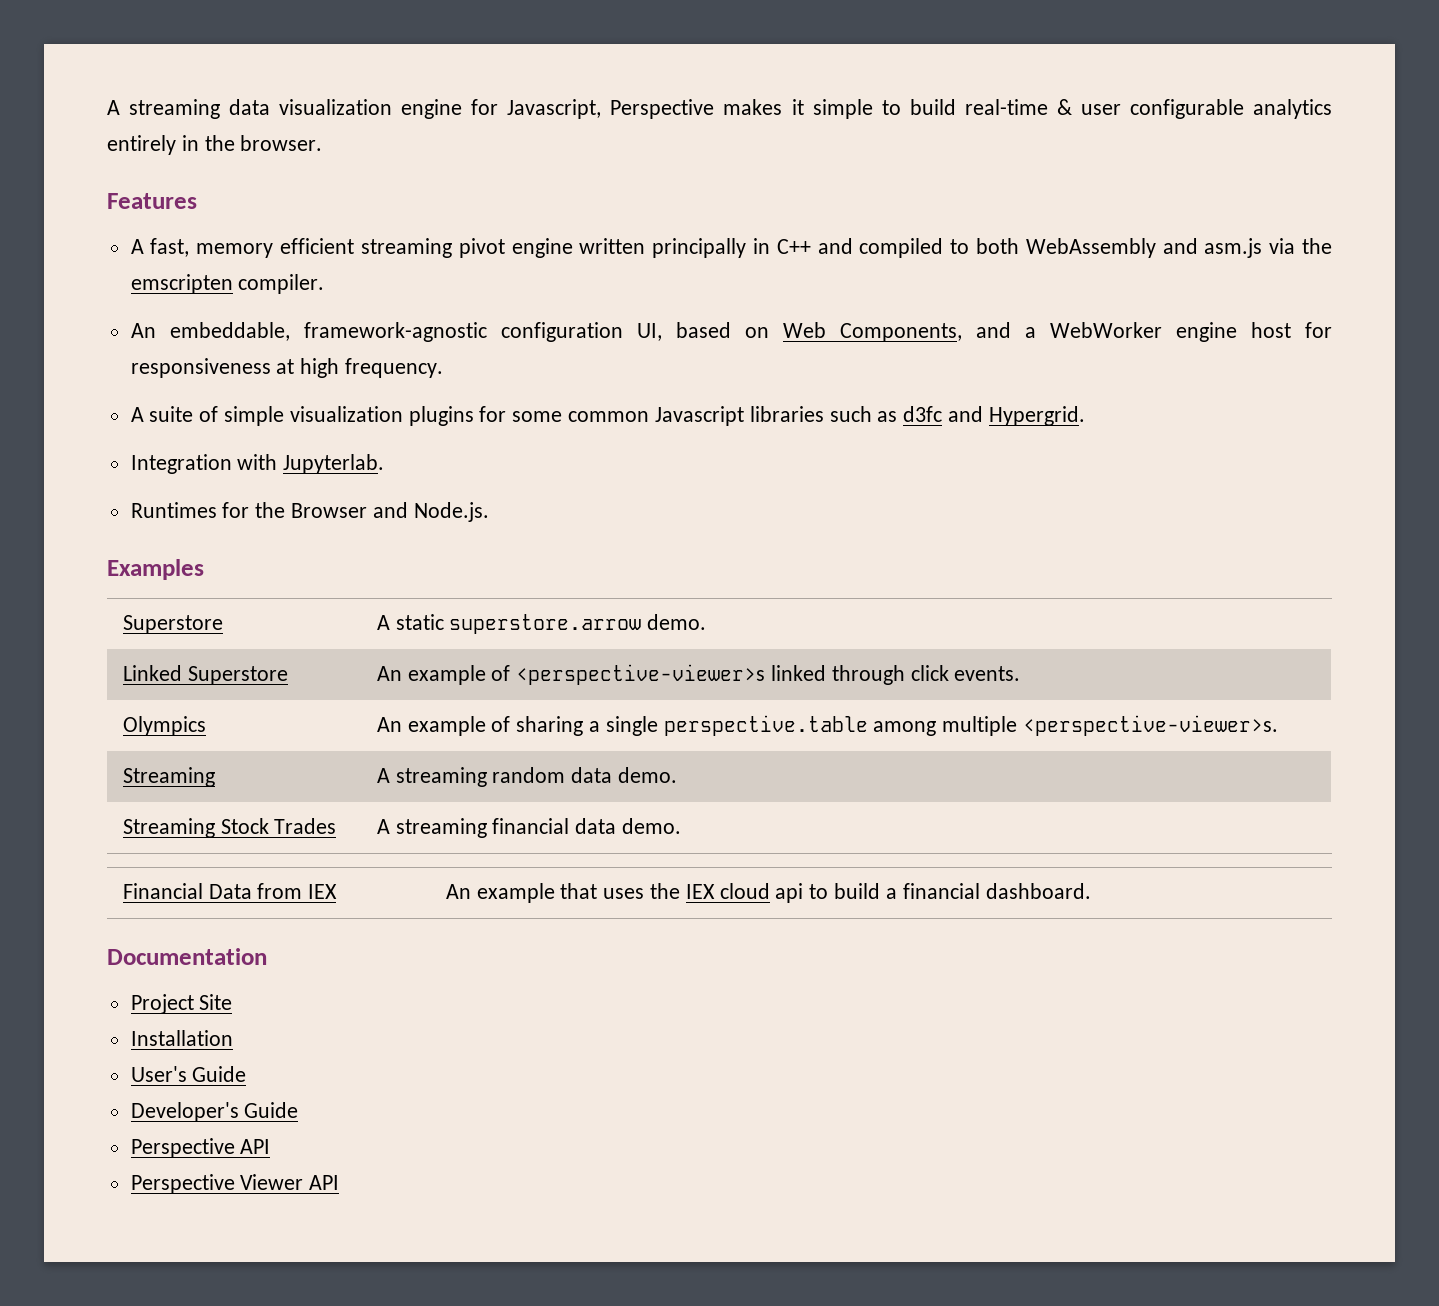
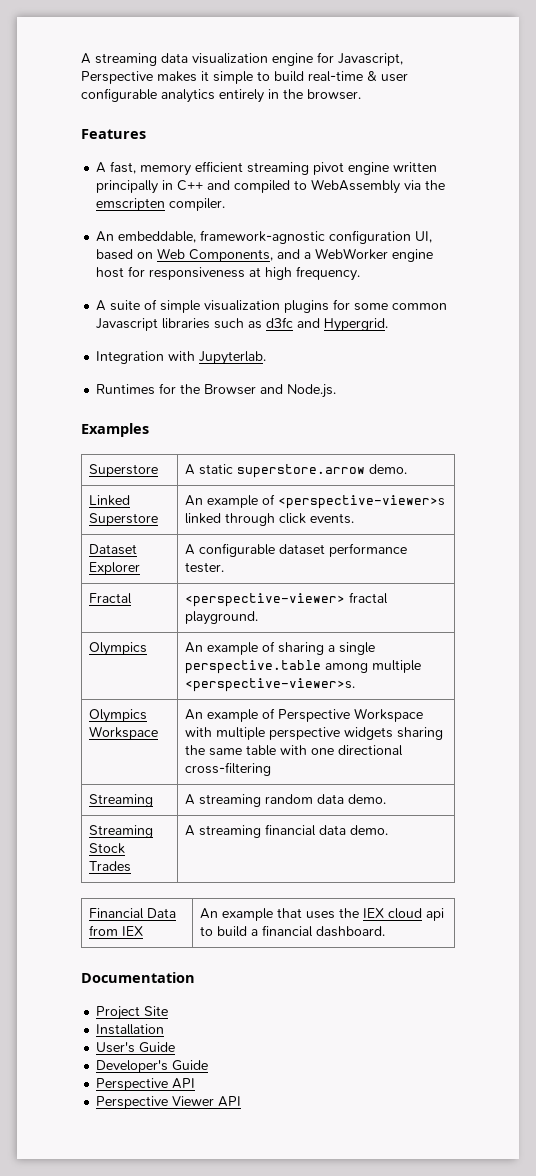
- A fast, memory efficient streaming pivot engine written principally in C++ and compiled to both WebAssembly and asm.js via the emscripten compiler.
+ A fast, memory efficient streaming pivot engine written principally in C++ and compiled to WebAssembly via the emscripten compiler.
+ Dataset Explorer | A configurable dataset performance tester.
+ Fractal | <perspective-viewer> fractal playground.
+ Olympics Workspace | An example of Perspective Workspace with multiple perspective widgets sharing the same table with one directional cross-filtering

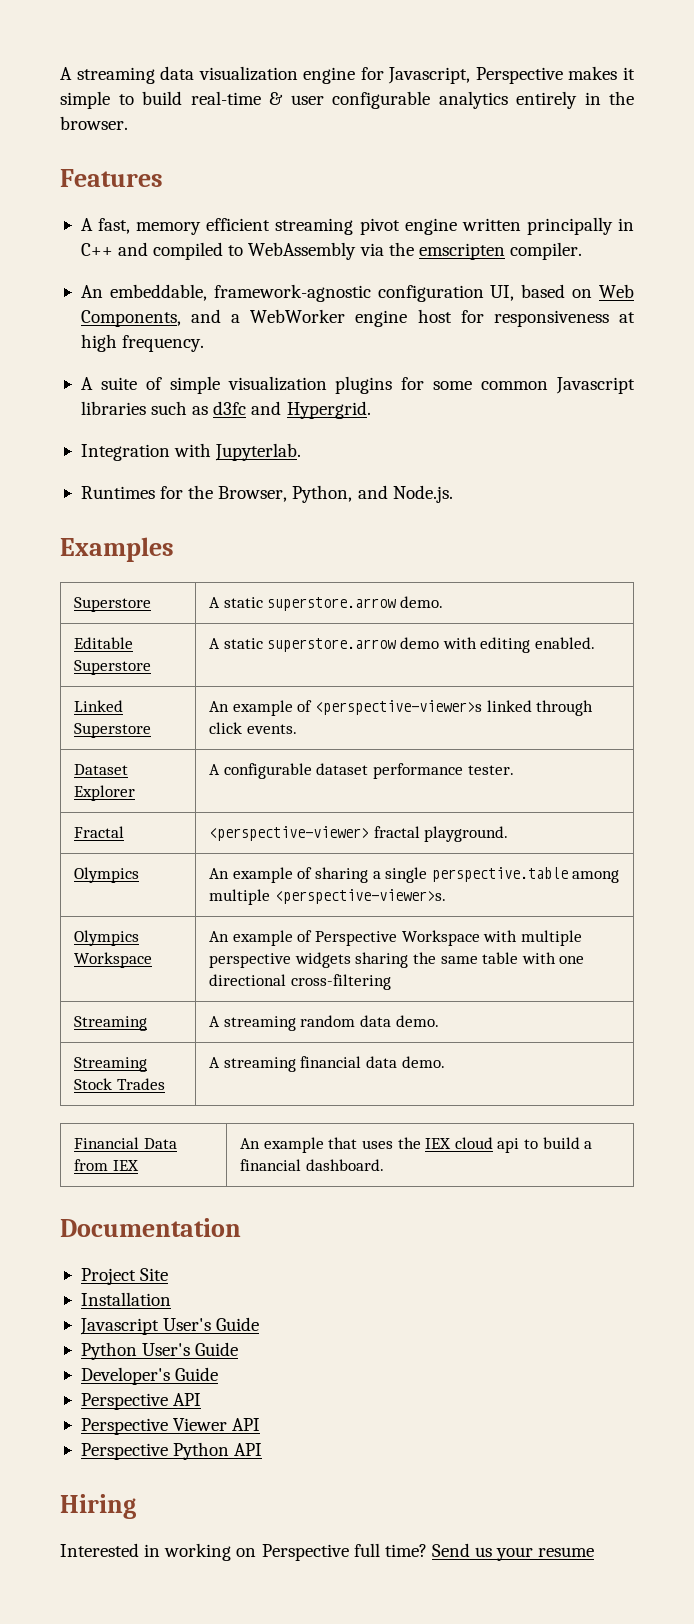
- Runtimes for the Browser and Node.js.
+ Runtimes for the Browser, Python, and Node.js.
+ Editable Superstore | A static superstore.arrow demo with editing enabled.
- User's Guide
+ Javascript User's Guide
+ Python User's Guide
+ Perspective Python API
+ Hiring
+ Interested in working on Perspective full time? Send us your resume

